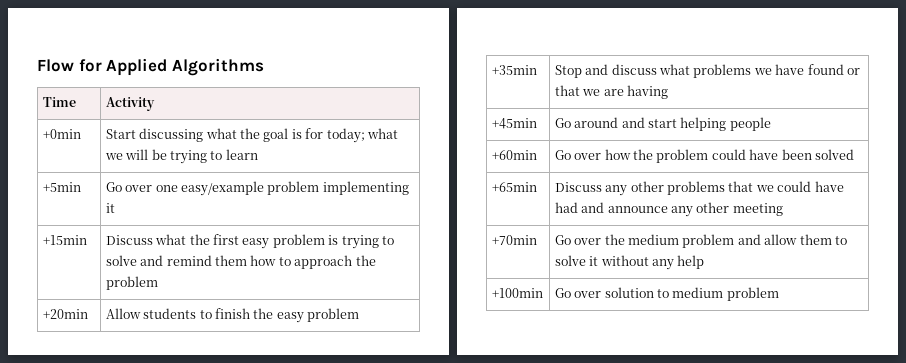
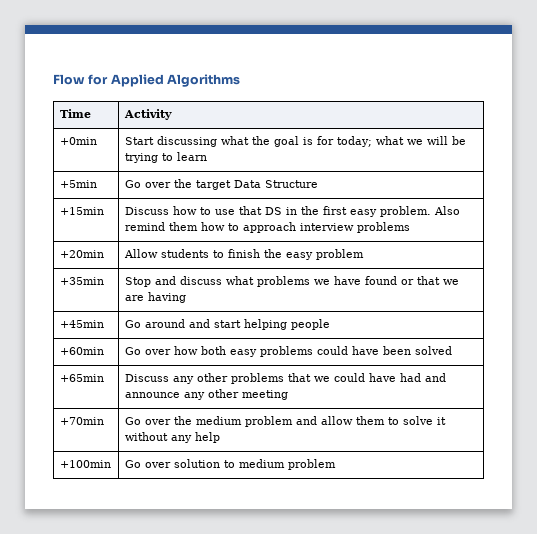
- +5min | Go over one easy/example problem implementing it
- +15min | Discuss what the first easy problem is trying to solve and remind them how to approach the problem
+ +5min | Go over the target Data Structure
+ +15min | Discuss how to use that DS in the first easy problem. Also remind them how to approach interview problems
- +60min | Go over how the problem could have been solved
+ +60min | Go over how both easy problems could have been solved

